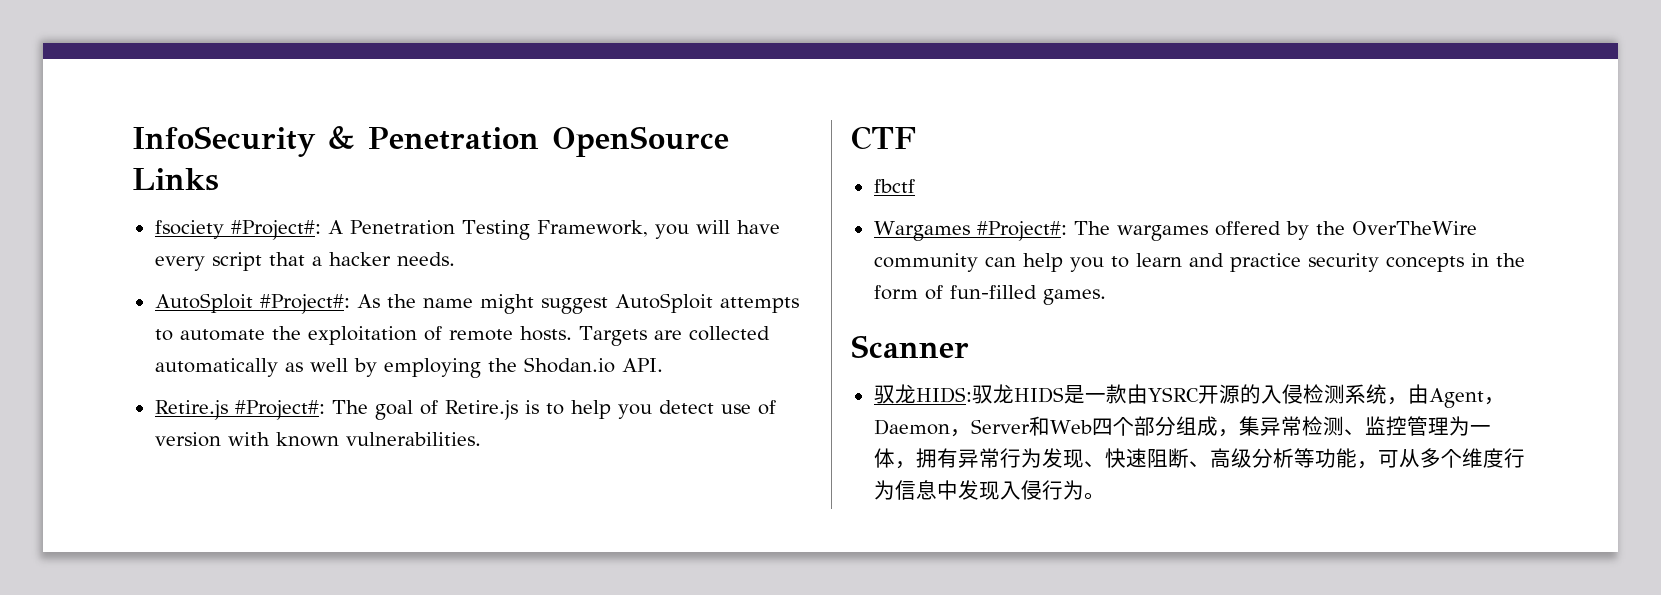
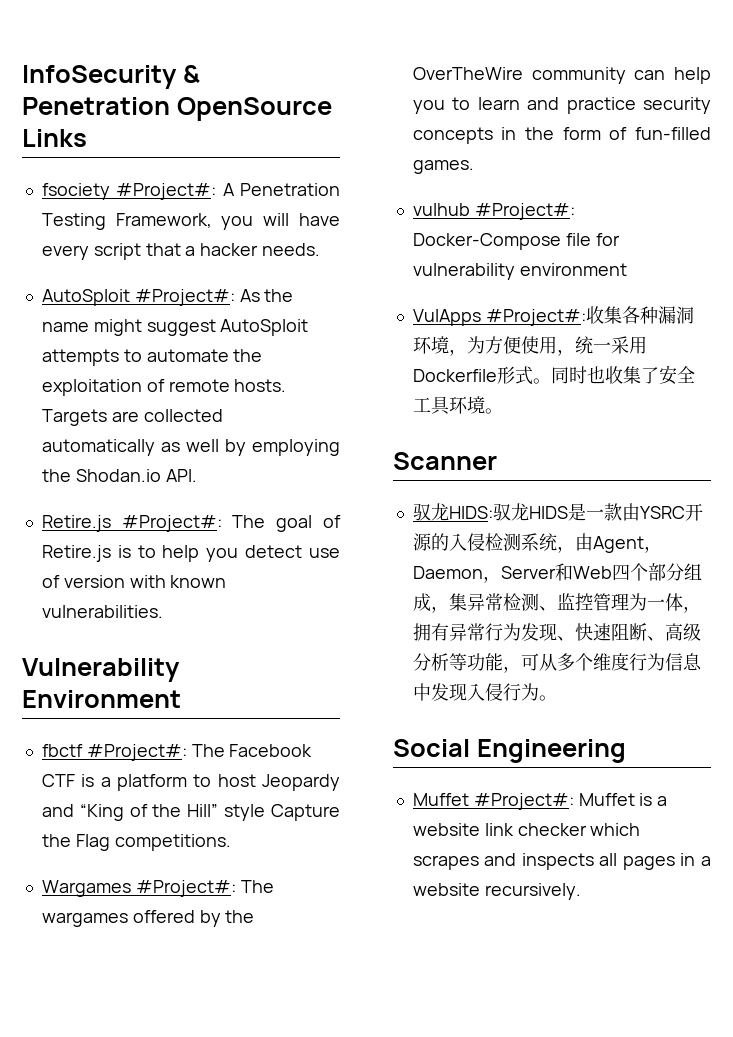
- CTF
+ Vulnerability Environment
- fbctf
+ fbctf #Project#: The Facebook CTF is a platform to host Jeopardy and “King of the Hill” style Capture the Flag competitions.
+ vulhub #Project#: Docker-Compose file for vulnerability environment
+ VulApps #Project#:收集各种漏洞环境，为方便使用，统一采用Dockerfile形式。同时也收集了安全工具环境。
+ Social Engineering
+ Muffet #Project#: Muffet is a website link checker which scrapes and inspects all pages in a website recursively.

